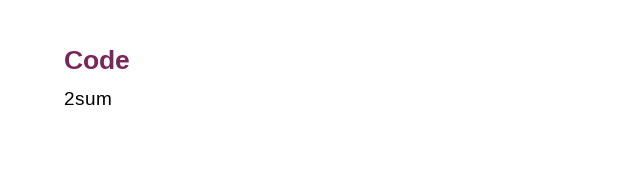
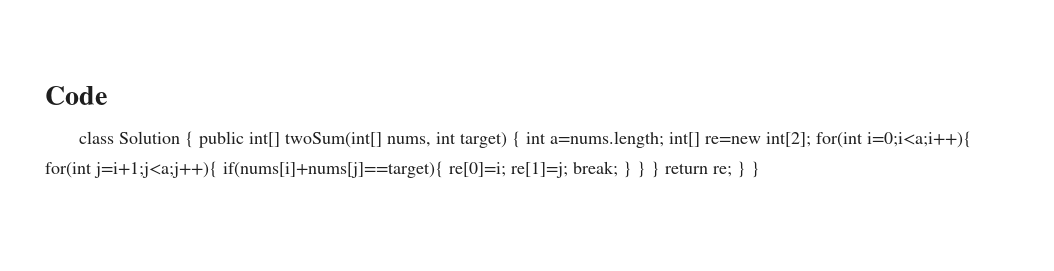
- 2sum
+ class Solution { public int[] twoSum(int[] nums, int target) { int a=nums.length; int[] re=new int[2]; for(int i=0;i<a;i++){ for(int j=i+1;j<a;j++){ if(nums[i]+nums[j]==target){ re[0]=i; re[1]=j; break; } } } return re; } }

